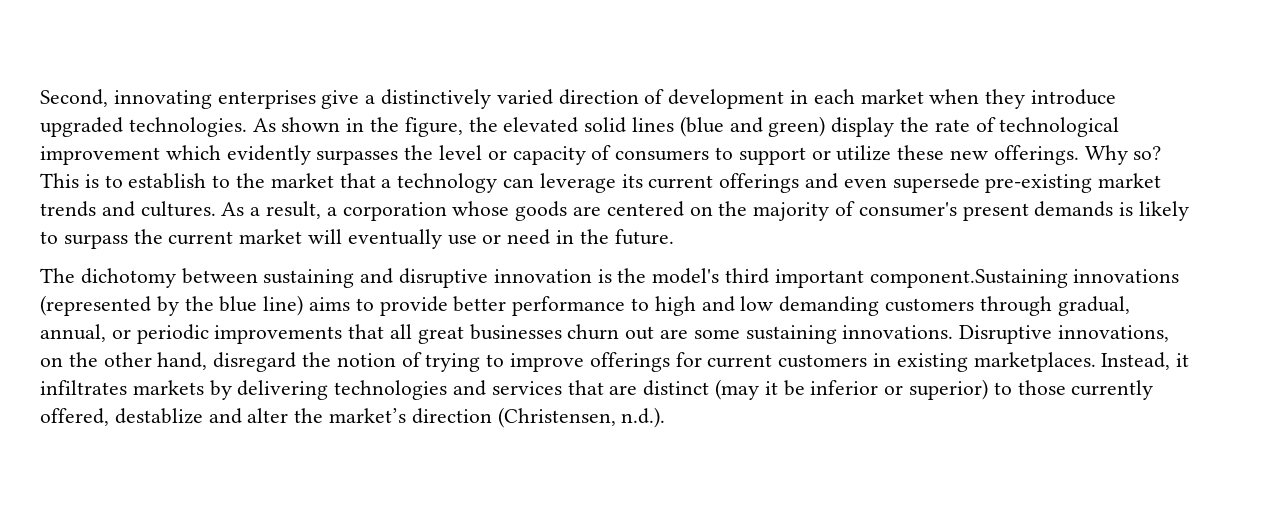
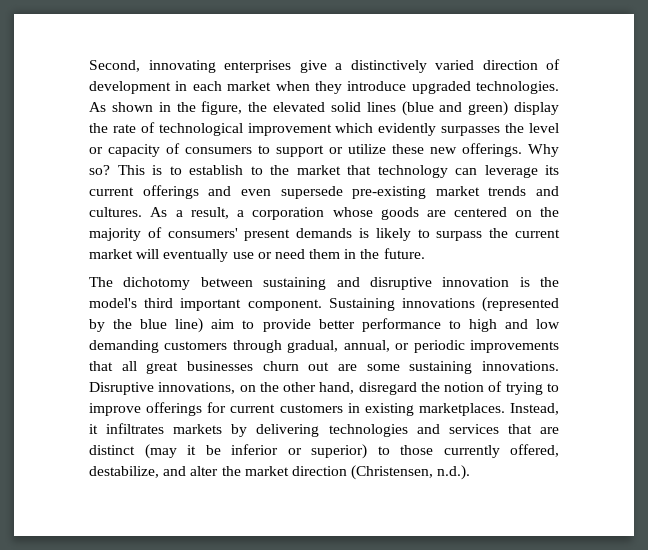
- This is to establish to the market that a technology can leverage its current offerings and even supersede pre-existing market trends and cultures.
+ This is to establish to the market that technology can leverage its current offerings and even supersede pre-existing market trends and cultures.
- As a result, a corporation whose goods are centered on the majority of consumer's present demands is likely to surpass the current market will eventually use or need in the future.
+ As a result, a corporation whose goods are centered on the majority of consumers' present demands is likely to surpass the current market will eventually use or need them in the future.
- The dichotomy between sustaining and disruptive innovation is the model's third important component.Sustaining innovations (represented by the blue line) aims to provide better performance to high and low demanding customers through gradual, annual, or periodic improvements that all great businesses churn out are some sustaining innovations.
+ The dichotomy between sustaining and disruptive innovation is the model's third important component. Sustaining innovations (represented by the blue line) aim to provide better performance to high and low demanding customers through gradual, annual, or periodic improvements that all great businesses churn out are some sustaining innovations.
- Instead, it infiltrates markets by delivering technologies and services that are distinct (may it be inferior or superior) to those currently offered, destablize and alter the market’s direction (Christensen, n.d.).
+ Instead, it infiltrates markets by delivering technologies and services that are distinct (may it be inferior or superior) to those currently offered, destabilize, and alter the market direction (Christensen, n.d.).

